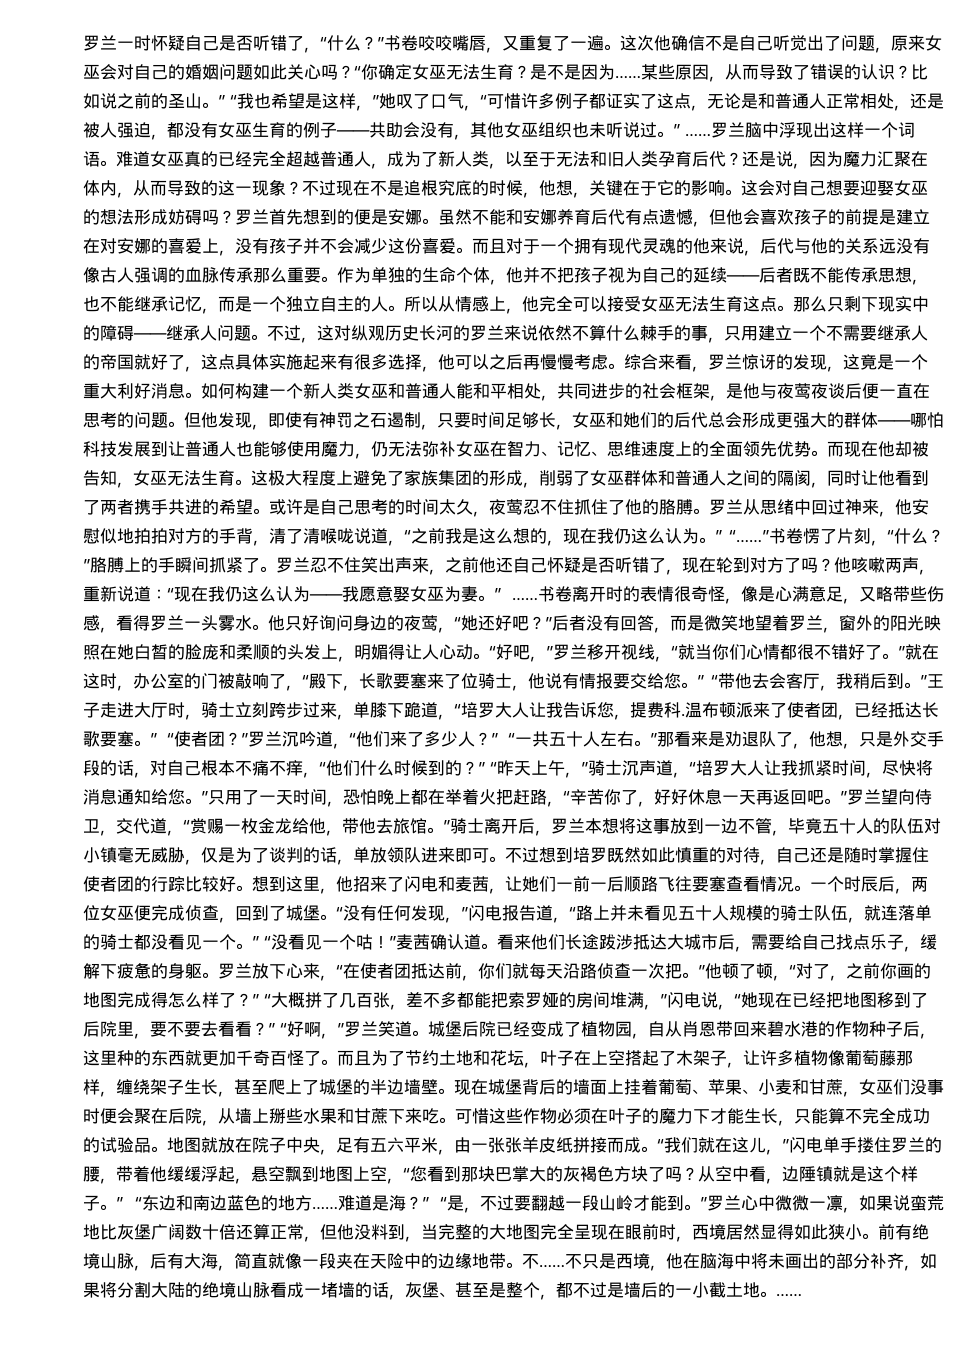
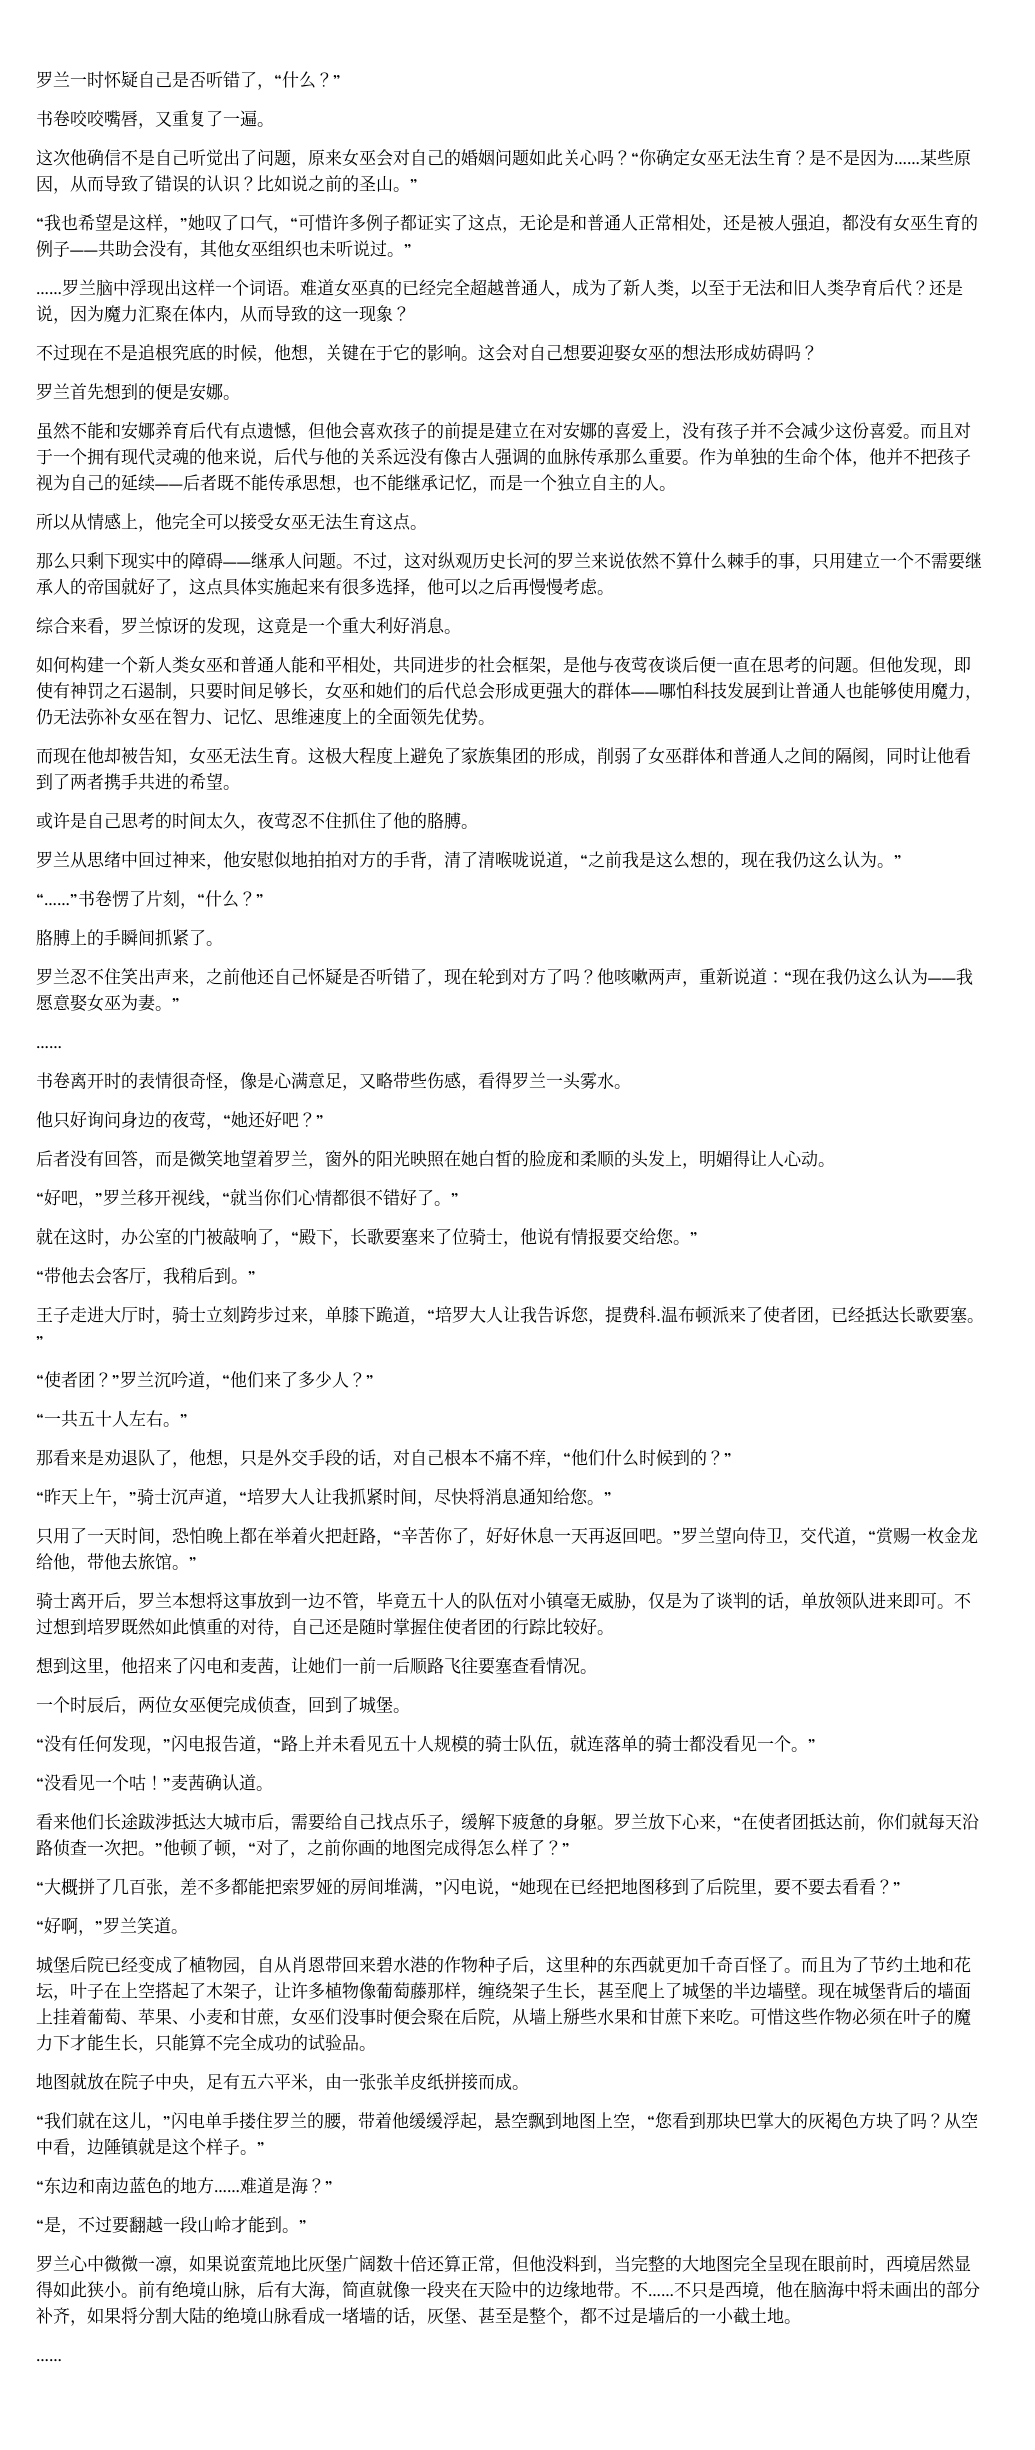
- 罗兰一时怀疑自己是否听错了，“什么？”书卷咬咬嘴唇，又重复了一遍。这次他确信不是自己听觉出了问题，原来女巫会对自己的婚姻问题如此关心吗？
+ 罗兰一时怀疑自己是否听错了，“什么？”
+ 书卷咬咬嘴唇，又重复了一遍。
+ 这次他确信不是自己听觉出了问题，原来女巫会对自己的婚姻问题如此关心吗？
- 比如说之前的圣山。” “我也希望是这样，”她叹了口气，“可惜许多例子都证实了这点，无论是和普通人正常相处，还是被人强迫，都没有女巫生育的例子——共助会没有，其他女巫组织也未听说过。” ……
+ 比如说之前的圣山。”
+ “我也希望是这样，”她叹了口气，“可惜许多例子都证实了这点，无论是和普通人正常相处，还是被人强迫，都没有女巫生育的例子——共助会没有，其他女巫组织也未听说过。”
+ ……
- 还是说，因为魔力汇聚在体内，从而导致的这一现象？不过现在不是追根究底的时候，他想，关键在于它的影响。
+ 还是说，因为魔力汇聚在体内，从而导致的这一现象？
+ 不过现在不是追根究底的时候，他想，关键在于它的影响。
- 这会对自己想要迎娶女巫的想法形成妨碍吗？罗兰首先想到的便是安娜。虽然不能和安娜养育后代有点遗憾，但他会喜欢孩子的前提是建立在对安娜的喜爱上，没有孩子并不会减少这份喜爱。
+ 这会对自己想要迎娶女巫的想法形成妨碍吗？
+ 罗兰首先想到的便是安娜。
+ 虽然不能和安娜养育后代有点遗憾，但他会喜欢孩子的前提是建立在对安娜的喜爱上，没有孩子并不会减少这份喜爱。
- 作为单独的生命个体，他并不把孩子视为自己的延续——后者既不能传承思想，也不能继承记忆，而是一个独立自主的人。所以从情感上，他完全可以接受女巫无法生育这点。那么只剩下现实中的障碍——继承人问题。
+ 作为单独的生命个体，他并不把孩子视为自己的延续——后者既不能传承思想，也不能继承记忆，而是一个独立自主的人。
+ 所以从情感上，他完全可以接受女巫无法生育这点。
+ 那么只剩下现实中的障碍——继承人问题。
- 不过，这对纵观历史长河的罗兰来说依然不算什么棘手的事，只用建立一个不需要继承人的帝国就好了，这点具体实施起来有很多选择，他可以之后再慢慢考虑。综合来看，罗兰惊讶的发现，这竟是一个重大利好消息。如何构建一个新人类女巫和普通人能和平相处，共同进步的社会框架，是他与夜莺夜谈后便一直在思考的问题。
+ 不过，这对纵观历史长河的罗兰来说依然不算什么棘手的事，只用建立一个不需要继承人的帝国就好了，这点具体实施起来有很多选择，他可以之后再慢慢考虑。
+ 综合来看，罗兰惊讶的发现，这竟是一个重大利好消息。
+ 如何构建一个新人类女巫和普通人能和平相处，共同进步的社会框架，是他与夜莺夜谈后便一直在思考的问题。
- 但他发现，即使有神罚之石遏制，只要时间足够长，女巫和她们的后代总会形成更强大的群体——哪怕科技发展到让普通人也能够使用魔力，仍无法弥补女巫在智力、记忆、思维速度上的全面领先优势。而现在他却被告知，女巫无法生育。
+ 但他发现，即使有神罚之石遏制，只要时间足够长，女巫和她们的后代总会形成更强大的群体——哪怕科技发展到让普通人也能够使用魔力，仍无法弥补女巫在智力、记忆、思维速度上的全面领先优势。
+ 而现在他却被告知，女巫无法生育。
- 这极大程度上避免了家族集团的形成，削弱了女巫群体和普通人之间的隔阂，同时让他看到了两者携手共进的希望。或许是自己思考的时间太久，夜莺忍不住抓住了他的胳膊。罗兰从思绪中回过神来，他安慰似地拍拍对方的手背，清了清喉咙说道，“之前我是这么想的，现在我仍这么认为。” “……”
+ 这极大程度上避免了家族集团的形成，削弱了女巫群体和普通人之间的隔阂，同时让他看到了两者携手共进的希望。
+ 或许是自己思考的时间太久，夜莺忍不住抓住了他的胳膊。
+ 罗兰从思绪中回过神来，他安慰似地拍拍对方的手背，清了清喉咙说道，“之前我是这么想的，现在我仍这么认为。”
+ “……”
- 书卷愣了片刻，“什么？”胳膊上的手瞬间抓紧了。罗兰忍不住笑出声来，之前他还自己怀疑是否听错了，现在轮到对方了吗？
+ 书卷愣了片刻，“什么？”
+ 胳膊上的手瞬间抓紧了。
+ 罗兰忍不住笑出声来，之前他还自己怀疑是否听错了，现在轮到对方了吗？
- “现在我仍这么认为——我愿意娶女巫为妻。” ……书卷离开时的表情很奇怪，像是心满意足，又略带些伤感，看得罗兰一头雾水。他只好询问身边的夜莺，“她还好吧？”后者没有回答，而是微笑地望着罗兰，窗外的阳光映照在她白皙的脸庞和柔顺的头发上，明媚得让人心动。“好吧，”罗兰移开视线，“就当你们心情都很不错好了。”就在这时，办公室的门被敲响了，“殿下，长歌要塞来了位骑士，他说有情报要交给您。” “带他去会客厅，我稍后到。”王子走进大厅时，骑士立刻跨步过来，单膝下跪道，“培罗大人让我告诉您，提费科.
+ “现在我仍这么认为——我愿意娶女巫为妻。”
+ ……
+ 书卷离开时的表情很奇怪，像是心满意足，又略带些伤感，看得罗兰一头雾水。
+ 他只好询问身边的夜莺，“她还好吧？”
+ 后者没有回答，而是微笑地望着罗兰，窗外的阳光映照在她白皙的脸庞和柔顺的头发上，明媚得让人心动。
+ “好吧，”罗兰移开视线，“就当你们心情都很不错好了。”
+ 就在这时，办公室的门被敲响了，“殿下，长歌要塞来了位骑士，他说有情报要交给您。”
+ “带他去会客厅，我稍后到。”
+ 王子走进大厅时，骑士立刻跨步过来，单膝下跪道，“培罗大人让我告诉您，提费科.
- 温布顿派来了使者团，已经抵达长歌要塞。” “使者团？”罗兰沉吟道，“他们来了多少人？” “一共五十人左右。”那看来是劝退队了，他想，只是外交手段的话，对自己根本不痛不痒，“他们什么时候到的？” “昨天上午，”骑士沉声道，“培罗大人让我抓紧时间，尽快将消息通知给您。”只用了一天时间，恐怕晚上都在举着火把赶路，“辛苦你了，好好休息一天再返回吧。”罗兰望向侍卫，交代道，“赏赐一枚金龙给他，带他去旅馆。”骑士离开后，罗兰本想将这事放到一边不管，毕竟五十人的队伍对小镇毫无威胁，仅是为了谈判的话，单放领队进来即可。
+ 温布顿派来了使者团，已经抵达长歌要塞。”
+ “使者团？”罗兰沉吟道，“他们来了多少人？”
+ “一共五十人左右。”
+ 那看来是劝退队了，他想，只是外交手段的话，对自己根本不痛不痒，“他们什么时候到的？”
+ “昨天上午，”骑士沉声道，“培罗大人让我抓紧时间，尽快将消息通知给您。”
+ 只用了一天时间，恐怕晚上都在举着火把赶路，“辛苦你了，好好休息一天再返回吧。”罗兰望向侍卫，交代道，“赏赐一枚金龙给他，带他去旅馆。”
+ 骑士离开后，罗兰本想将这事放到一边不管，毕竟五十人的队伍对小镇毫无威胁，仅是为了谈判的话，单放领队进来即可。
- 不过想到培罗既然如此慎重的对待，自己还是随时掌握住使者团的行踪比较好。想到这里，他招来了闪电和麦茜，让她们一前一后顺路飞往要塞查看情况。一个时辰后，两位女巫便完成侦查，回到了城堡。“没有任何发现，”闪电报告道，“路上并未看见五十人规模的骑士队伍，就连落单的骑士都没看见一个。” “没看见一个咕！”麦茜确认道。看来他们长途跋涉抵达大城市后，需要给自己找点乐子，缓解下疲惫的身躯。
+ 不过想到培罗既然如此慎重的对待，自己还是随时掌握住使者团的行踪比较好。
+ 想到这里，他招来了闪电和麦茜，让她们一前一后顺路飞往要塞查看情况。
+ 一个时辰后，两位女巫便完成侦查，回到了城堡。
+ “没有任何发现，”闪电报告道，“路上并未看见五十人规模的骑士队伍，就连落单的骑士都没看见一个。”
+ “没看见一个咕！”麦茜确认道。
+ 看来他们长途跋涉抵达大城市后，需要给自己找点乐子，缓解下疲惫的身躯。
- 罗兰放下心来，“在使者团抵达前，你们就每天沿路侦查一次把。”他顿了顿，“对了，之前你画的地图完成得怎么样了？” “大概拼了几百张，差不多都能把索罗娅的房间堆满，”闪电说，“她现在已经把地图移到了后院里，要不要去看看？” “好啊，”罗兰笑道。城堡后院已经变成了植物园，自从肖恩带回来碧水港的作物种子后，这里种的东西就更加千奇百怪了。
+ 罗兰放下心来，“在使者团抵达前，你们就每天沿路侦查一次把。”他顿了顿，“对了，之前你画的地图完成得怎么样了？”
+ “大概拼了几百张，差不多都能把索罗娅的房间堆满，”闪电说，“她现在已经把地图移到了后院里，要不要去看看？”
+ “好啊，”罗兰笑道。
+ 城堡后院已经变成了植物园，自从肖恩带回来碧水港的作物种子后，这里种的东西就更加千奇百怪了。
- 可惜这些作物必须在叶子的魔力下才能生长，只能算不完全成功的试验品。地图就放在院子中央，足有五六平米，由一张张羊皮纸拼接而成。“我们就在这儿，”闪电单手搂住罗兰的腰，带着他缓缓浮起，悬空飘到地图上空，“您看到那块巴掌大的灰褐色方块了吗？
+ 可惜这些作物必须在叶子的魔力下才能生长，只能算不完全成功的试验品。
+ 地图就放在院子中央，足有五六平米，由一张张羊皮纸拼接而成。
+ “我们就在这儿，”闪电单手搂住罗兰的腰，带着他缓缓浮起，悬空飘到地图上空，“您看到那块巴掌大的灰褐色方块了吗？
- 从空中看，边陲镇就是这个样子。” “东边和南边蓝色的地方……
+ 从空中看，边陲镇就是这个样子。”
+ “东边和南边蓝色的地方……
- 难道是海？” “是，不过要翻越一段山岭才能到。”罗兰心中微微一凛，如果说蛮荒地比灰堡广阔数十倍还算正常，但他没料到，当完整的大地图完全呈现在眼前时，西境居然显得如此狭小。
+ 难道是海？”
+ “是，不过要翻越一段山岭才能到。”
+ 罗兰心中微微一凛，如果说蛮荒地比灰堡广阔数十倍还算正常，但他没料到，当完整的大地图完全呈现在眼前时，西境居然显得如此狭小。
- 不只是西境，他在脑海中将未画出的部分补齐，如果将分割大陆的绝境山脉看成一堵墙的话，灰堡、甚至是整个，都不过是墙后的一小截土地。……
+ 不只是西境，他在脑海中将未画出的部分补齐，如果将分割大陆的绝境山脉看成一堵墙的话，灰堡、甚至是整个，都不过是墙后的一小截土地。
+ ……

